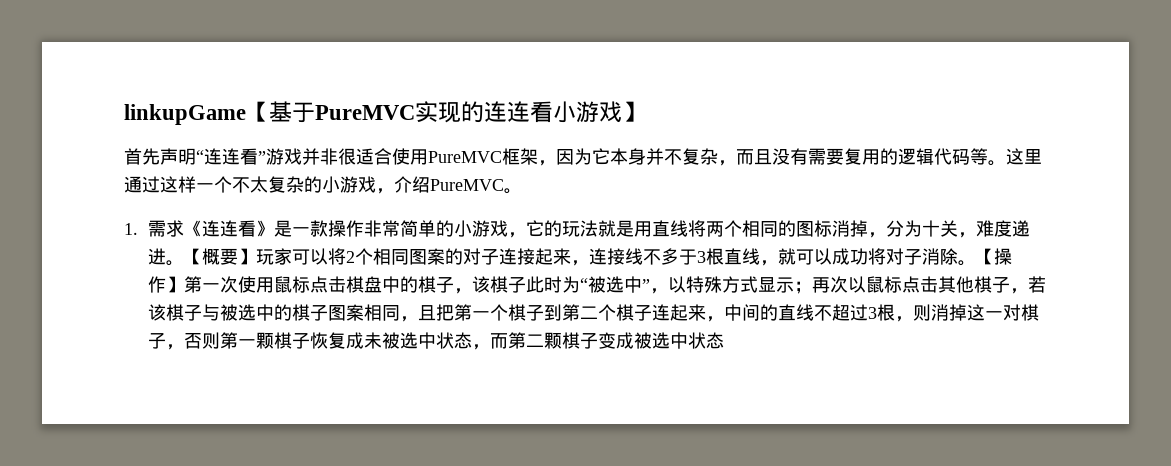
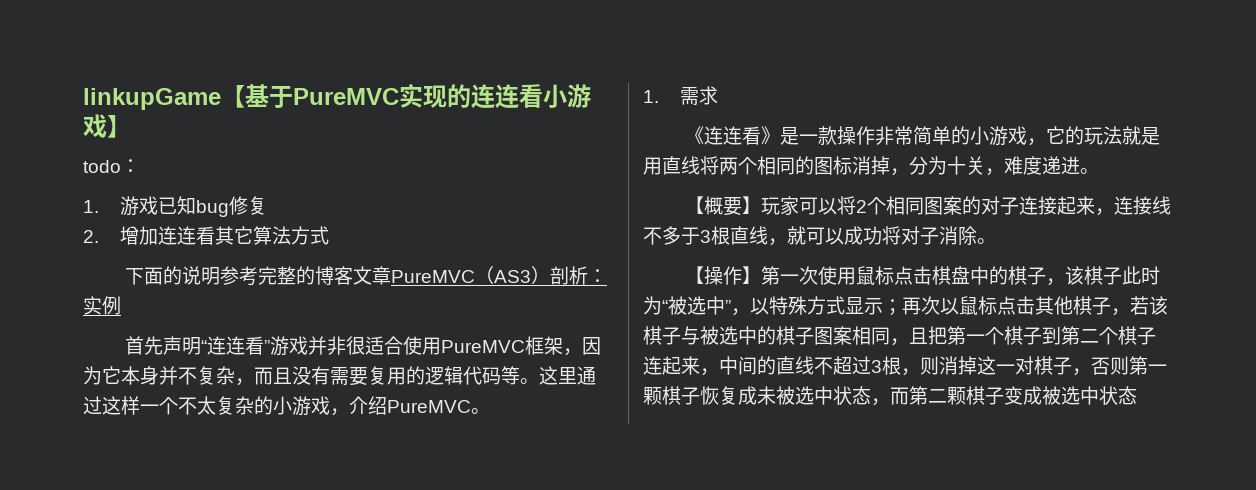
+ todo：
+ 1.游戏已知bug修复
+ 2.增加连连看其它算法方式
+ 下面的说明参考完整的博客文章PureMVC（AS3）剖析：实例
- 1.需求《连连看》是一款操作非常简单的小游戏，它的玩法就是用直线将两个相同的图标消掉，分为十关，难度递进。【概要】玩家可以将2个相同图案的对子连接起来，连接线不多于3根直线，就可以成功将对子消除。【操作】第一次使用鼠标点击棋盘中的棋子，该棋子此时为“被选中”，以特殊方式显示；
+ 1.需求
+ 《连连看》是一款操作非常简单的小游戏，它的玩法就是用直线将两个相同的图标消掉，分为十关，难度递进。
+ 【概要】玩家可以将2个相同图案的对子连接起来，连接线不多于3根直线，就可以成功将对子消除。
+ 【操作】第一次使用鼠标点击棋盘中的棋子，该棋子此时为“被选中”，以特殊方式显示；

